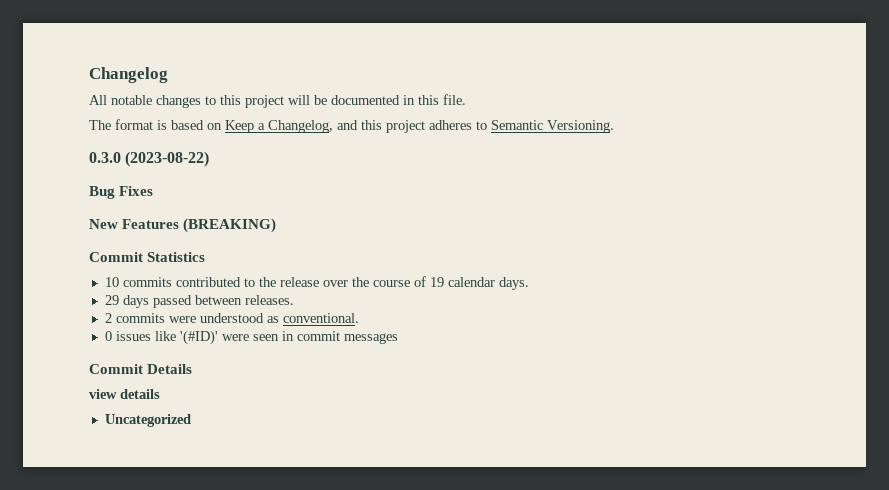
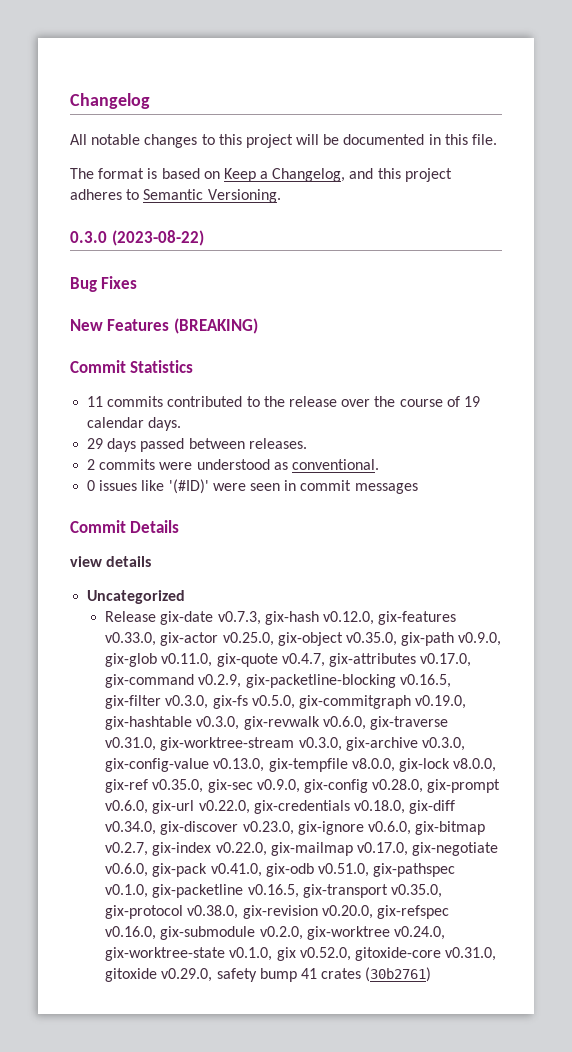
- 10 commits contributed to the release over the course of 19 calendar days.
+ 11 commits contributed to the release over the course of 19 calendar days.
+ Release gix-date v0.7.3, gix-hash v0.12.0, gix-features v0.33.0, gix-actor v0.25.0, gix-object v0.35.0, gix-path v0.9.0, gix-glob v0.11.0, gix-quote v0.4.7, gix-attributes v0.17.0, gix-command v0.2.9, gix-packetline-blocking v0.16.5, gix-filter v0.3.0, gix-fs v0.5.0, gix-commitgraph v0.19.0, gix-hashtable v0.3.0, gix-revwalk v0.6.0, gix-traverse v0.31.0, gix-worktree-stream v0.3.0, gix-archive v0.3.0, gix-config-value v0.13.0, gix-tempfile v8.0.0, gix-lock v8.0.0, gix-ref v0.35.0, gix-sec v0.9.0, gix-config v0.28.0, gix-prompt v0.6.0, gix-url v0.22.0, gix-credentials v0.18.0, gix-diff v0.34.0, gix-discover v0.23.0, gix-ignore v0.6.0, gix-bitmap v0.2.7, gix-index v0.22.0, gix-mailmap v0.17.0, gix-negotiate v0.6.0, gix-pack v0.41.0, gix-odb v0.51.0, gix-pathspec v0.1.0, gix-packetline v0.16.5, gix-transport v0.35.0, gix-protocol v0.38.0, gix-revision v0.20.0, gix-refspec v0.16.0, gix-submodule v0.2.0, gix-worktree v0.24.0, gix-worktree-state v0.1.0, gix v0.52.0, gitoxide-core v0.31.0, gitoxide v0.29.0, safety bump 41 crates (30b2761)

